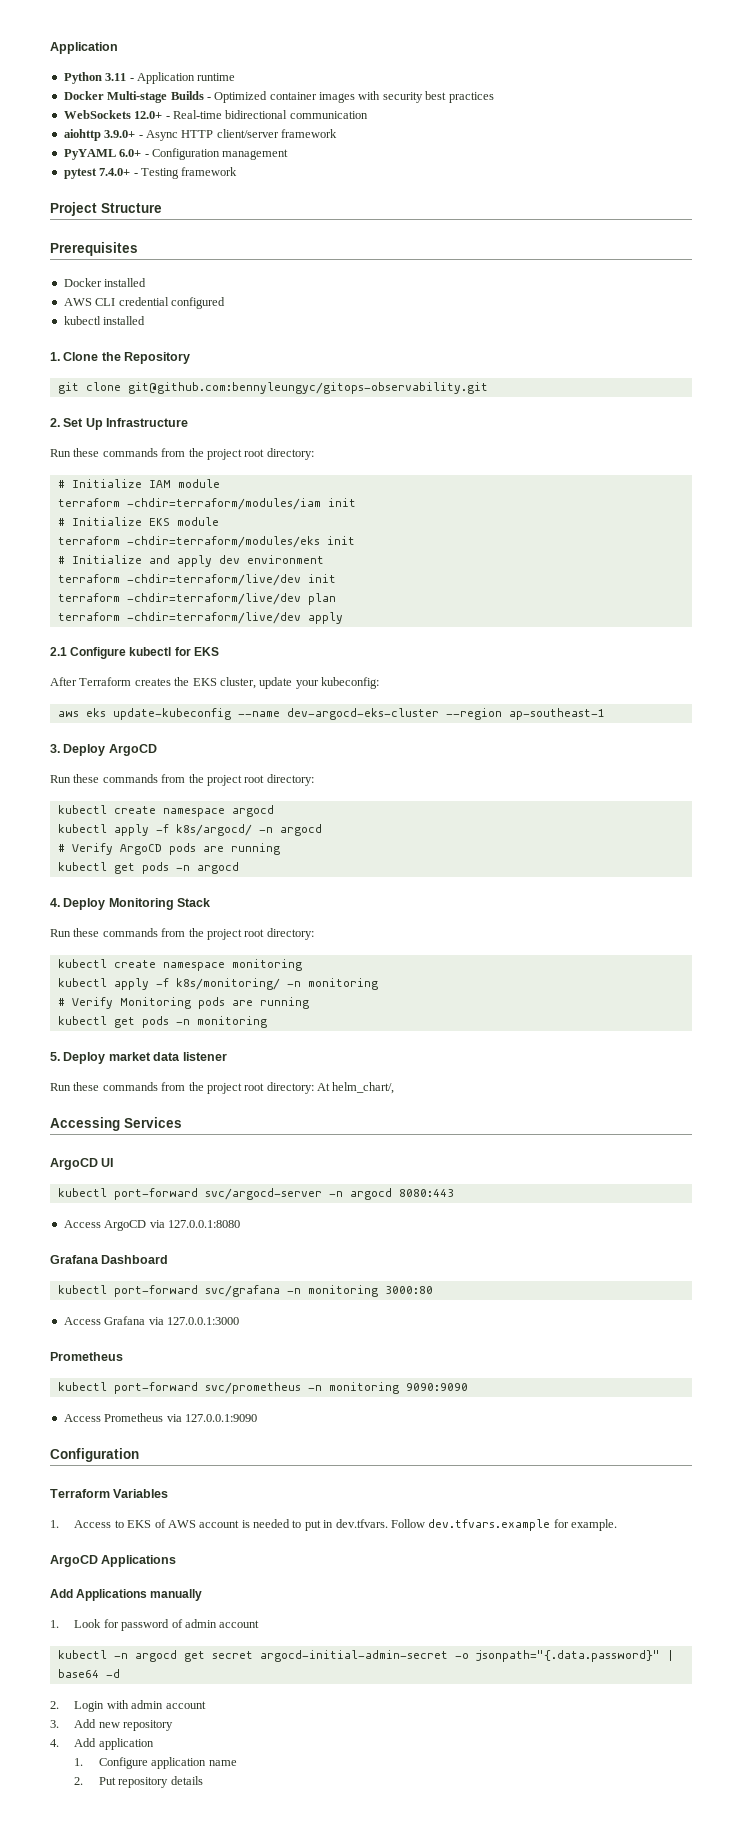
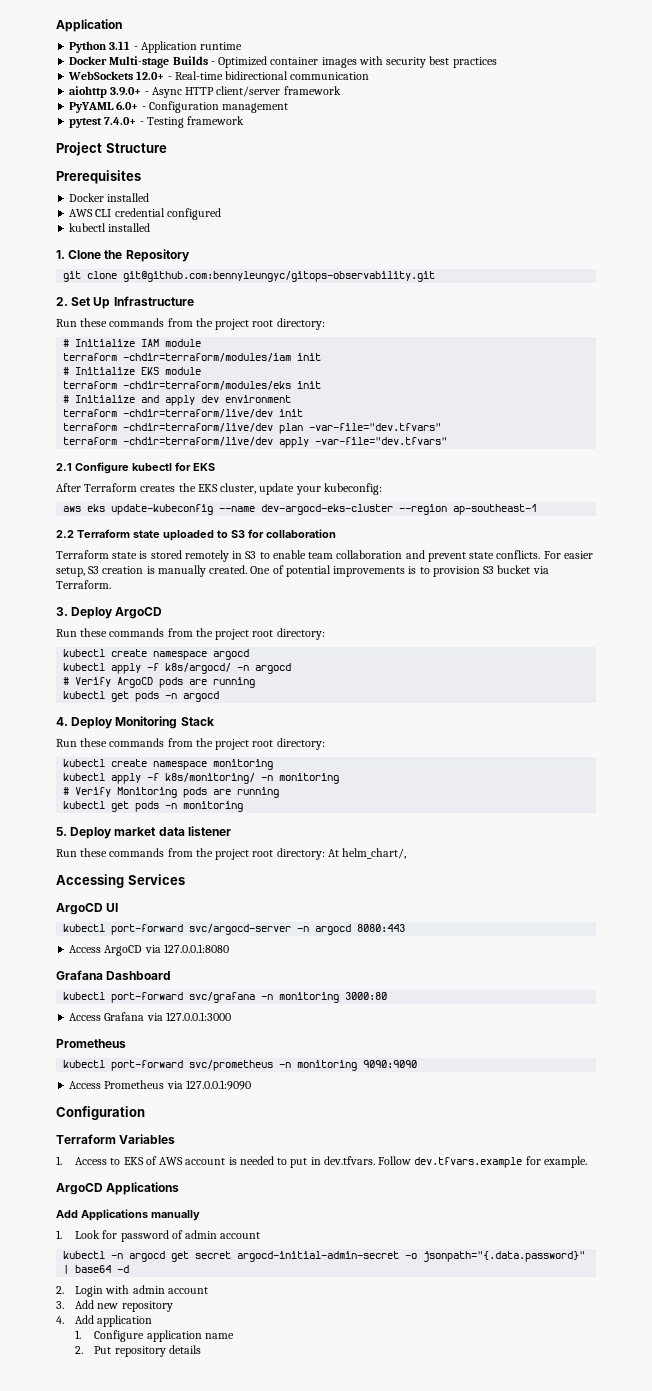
- terraform -chdir=terraform/live/dev plan
+ terraform -chdir=terraform/live/dev plan -var-file="dev.tfvars"
- terraform -chdir=terraform/live/dev apply
+ terraform -chdir=terraform/live/dev apply -var-file="dev.tfvars"
+ 2.2 Terraform state uploaded to S3 for collaboration
+ Terraform state is stored remotely in S3 to enable team collaboration and prevent state conflicts. For easier setup, S3 creation is manually created. One of potential improvements is to provision S3 bucket via Terraform.

